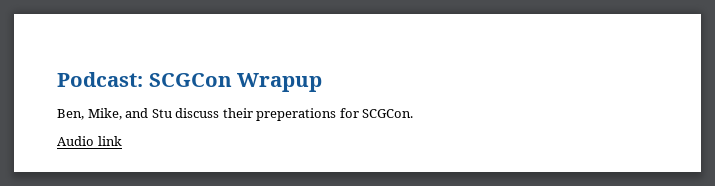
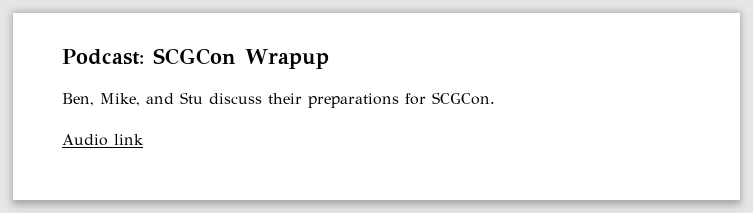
- Ben, Mike, and Stu discuss their preperations for SCGCon.
+ Ben, Mike, and Stu discuss their preparations for SCGCon.

